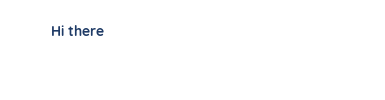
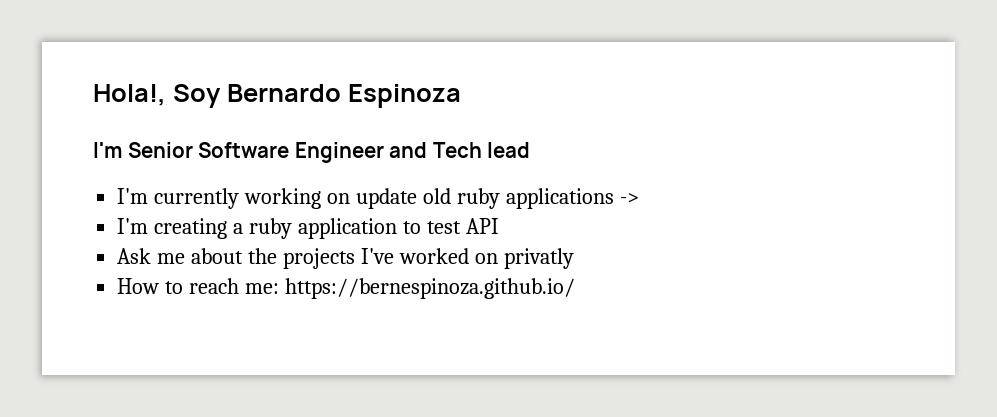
- Hi there
+ Hola!, Soy Bernardo Espinoza
+ I'm Senior Software Engineer and Tech lead
+ I'm currently working on update old ruby applications ->
+ I'm creating a ruby application to test API
+ Ask me about the projects I've worked on privatly
+ How to reach me: https://bernespinoza.github.io/

